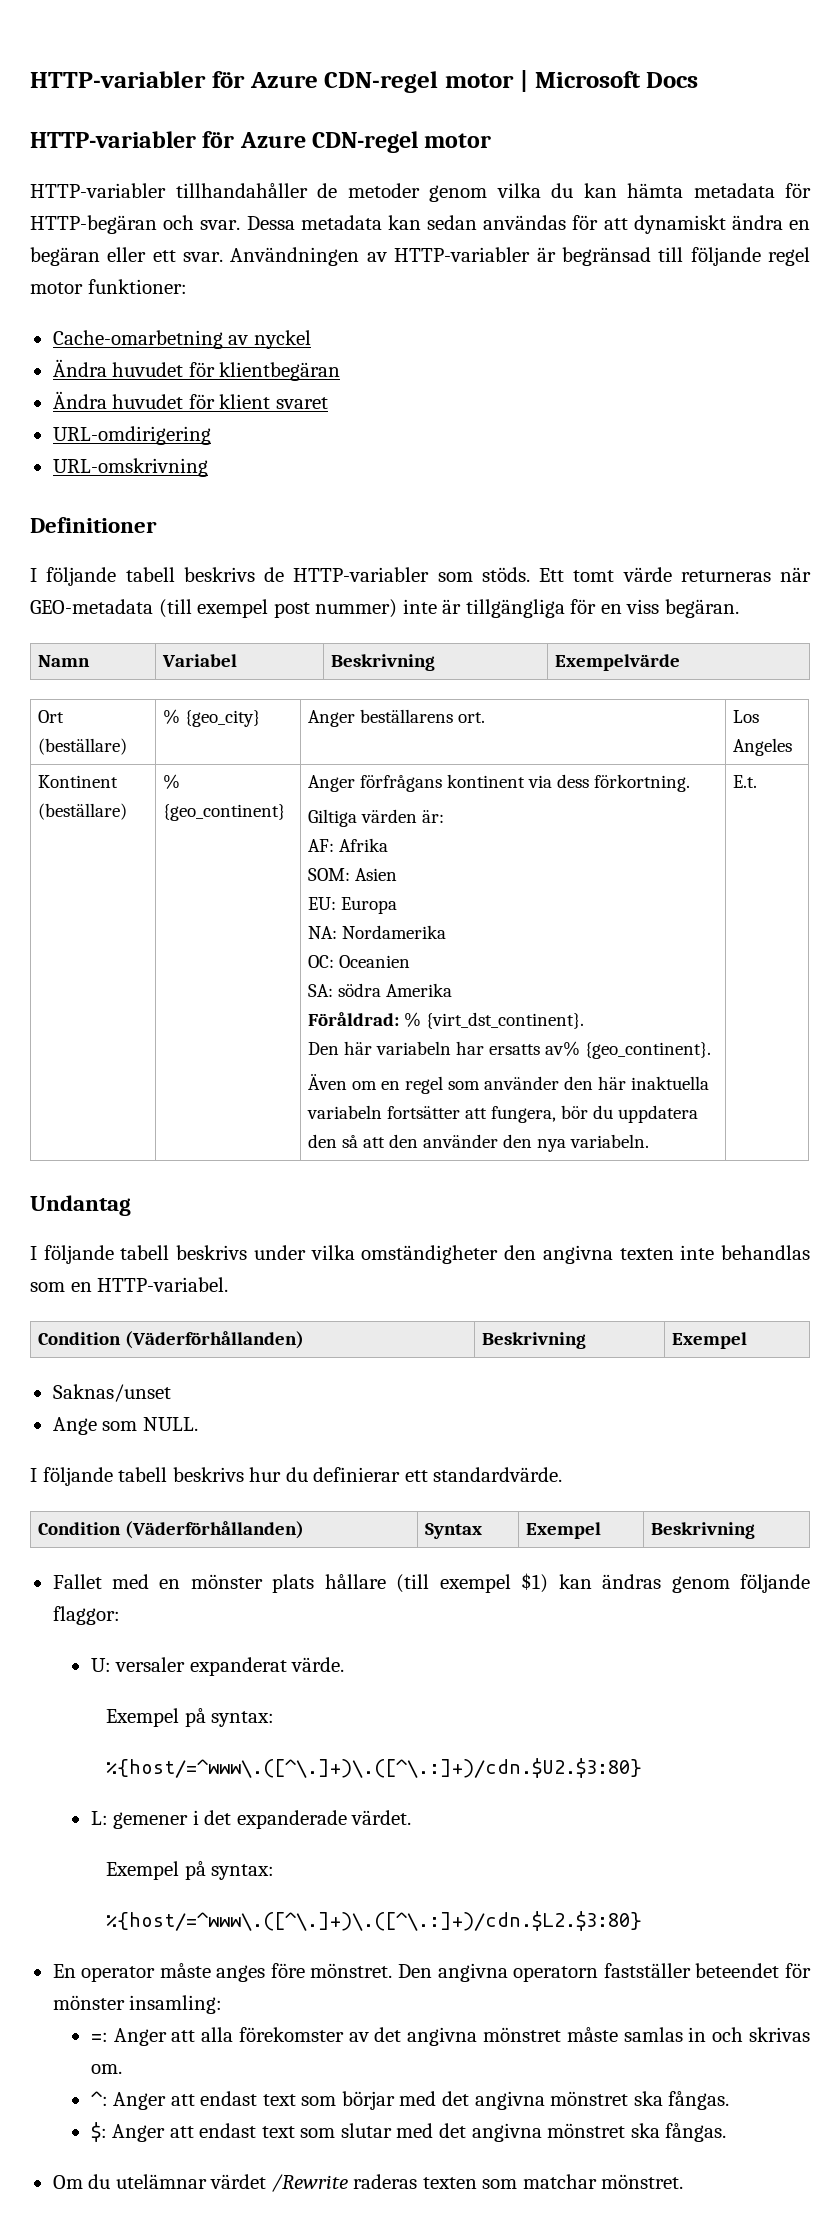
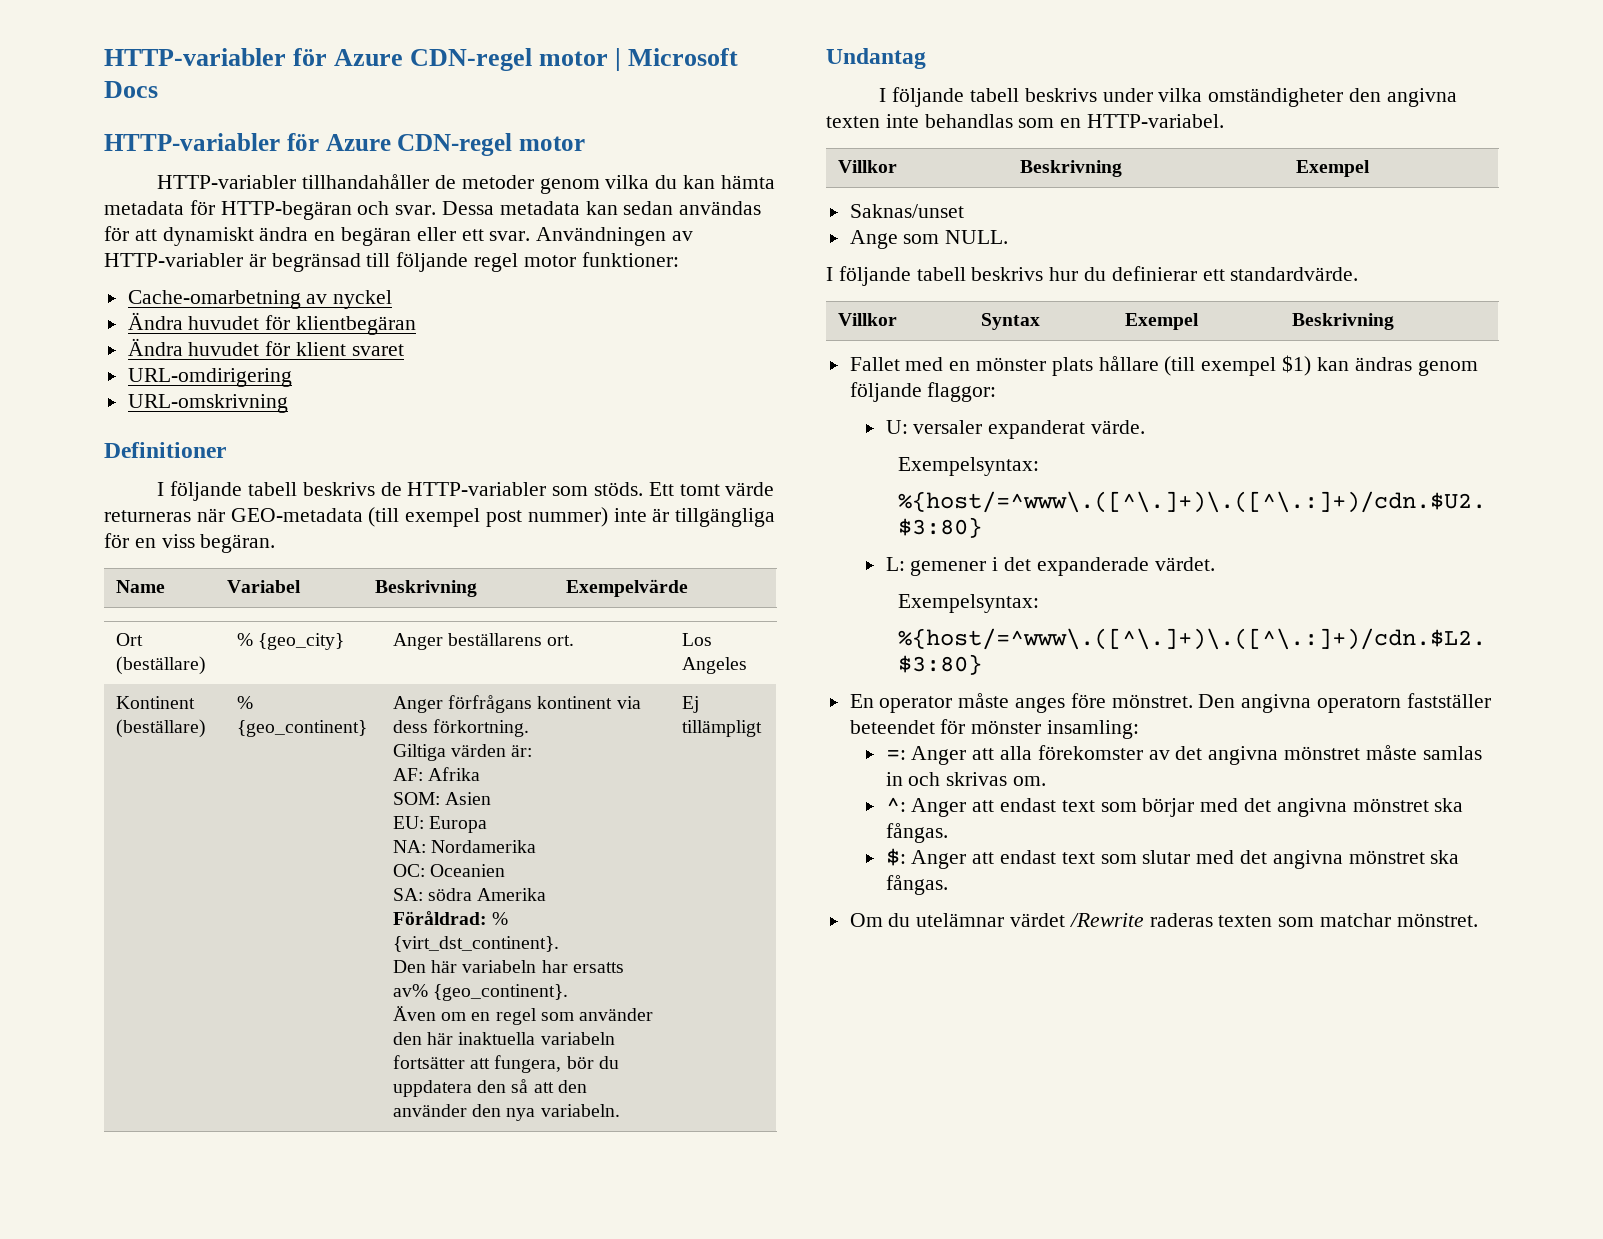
- Namn | Variabel | Beskrivning | Exempelvärde
+ Name | Variabel | Beskrivning | Exempelvärde
- E.t.
+ Ej tillämpligt
- Condition (Väderförhållanden) | Beskrivning | Exempel
+ Villkor | Beskrivning | Exempel
- Condition (Väderförhållanden) | Syntax | Exempel | Beskrivning
+ Villkor | Syntax | Exempel | Beskrivning
  U: versaler expanderat värde.
- Exempel på syntax:
+ Exempelsyntax:
  L: gemener i det expanderade värdet.
- Exempel på syntax:
+ Exempelsyntax:

